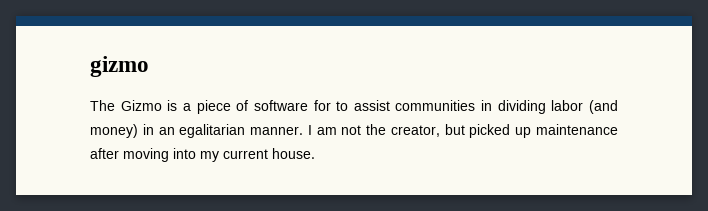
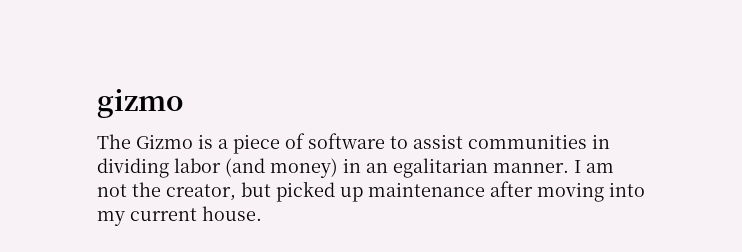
- The Gizmo is a piece of software for to assist communities in dividing labor (and money) in an egalitarian manner.
+ The Gizmo is a piece of software to assist communities in dividing labor (and money) in an egalitarian manner.

